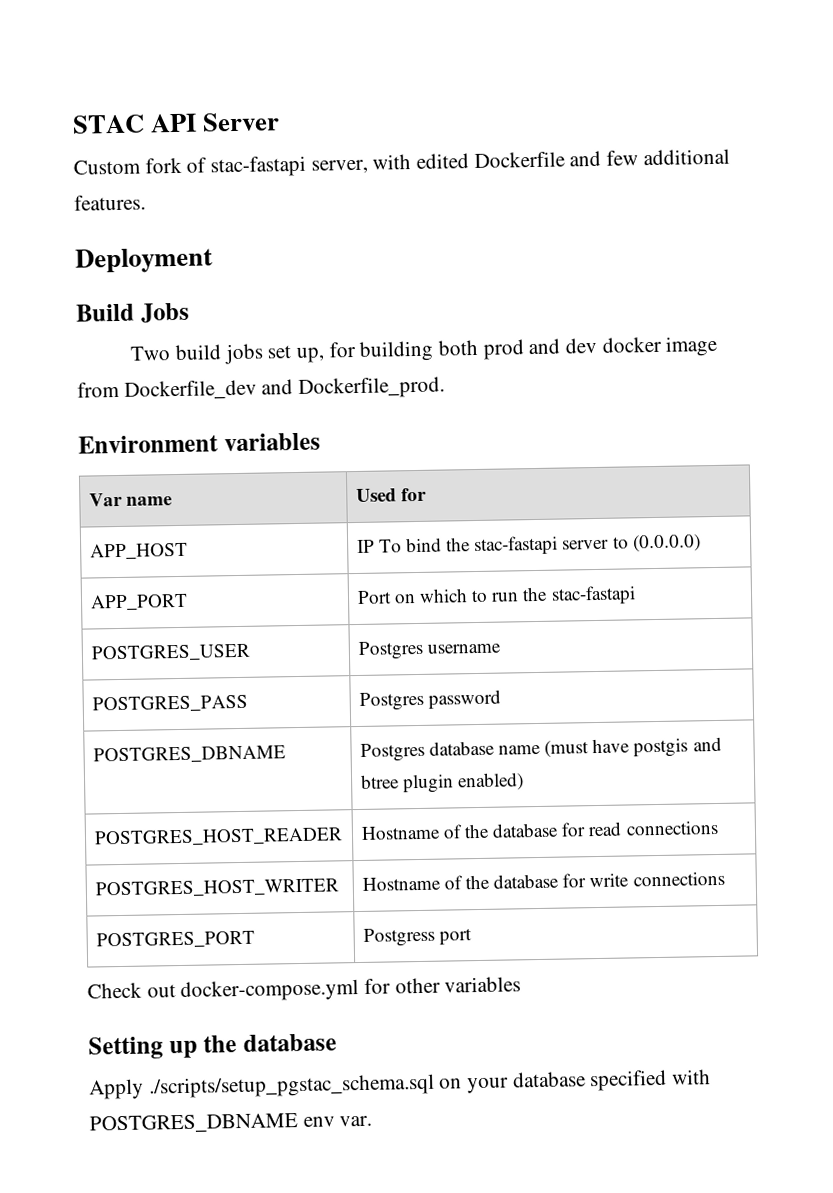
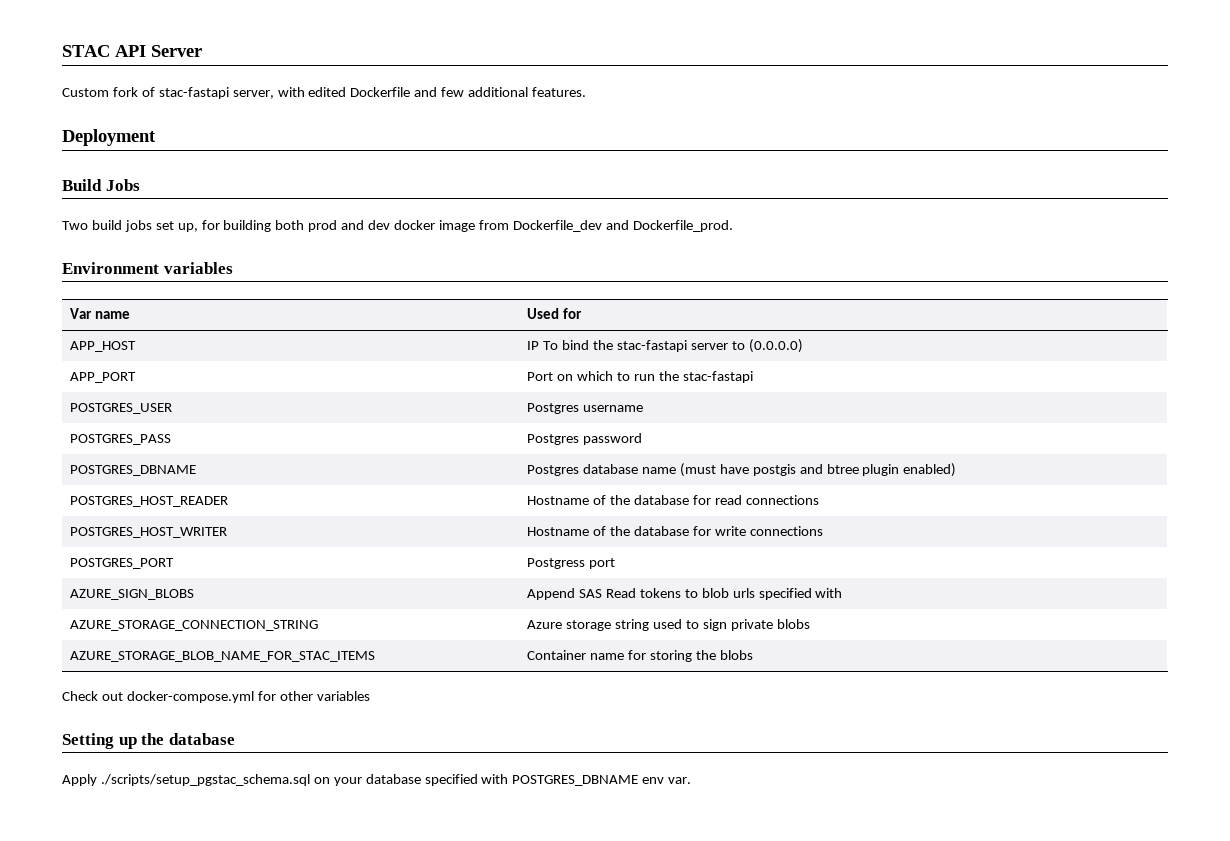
+ AZURE_SIGN_BLOBS | Append SAS Read tokens to blob urls specified with
+ AZURE_STORAGE_CONNECTION_STRING | Azure storage string used to sign private blobs
+ AZURE_STORAGE_BLOB_NAME_FOR_STAC_ITEMS | Container name for storing the blobs

